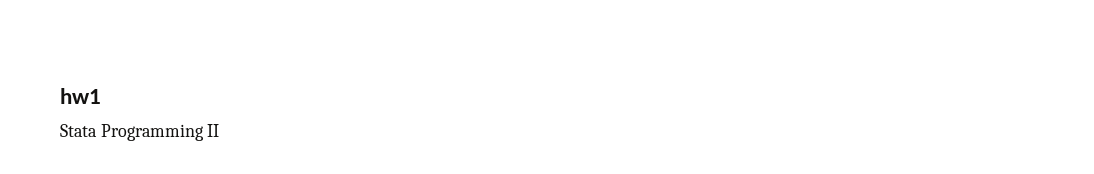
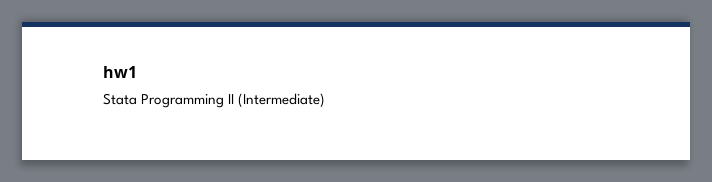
- Stata Programming II
+ Stata Programming II (Intermediate)

